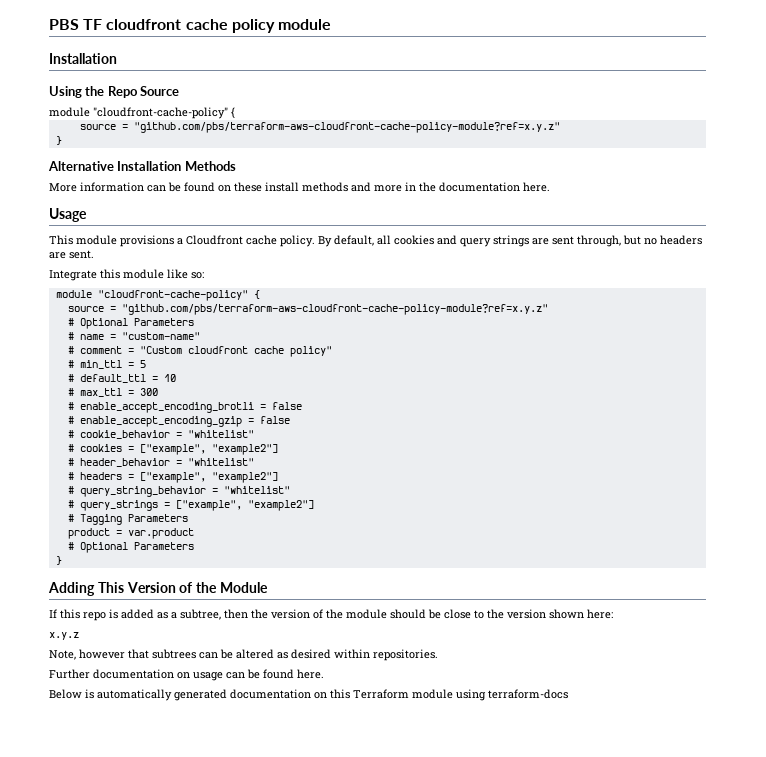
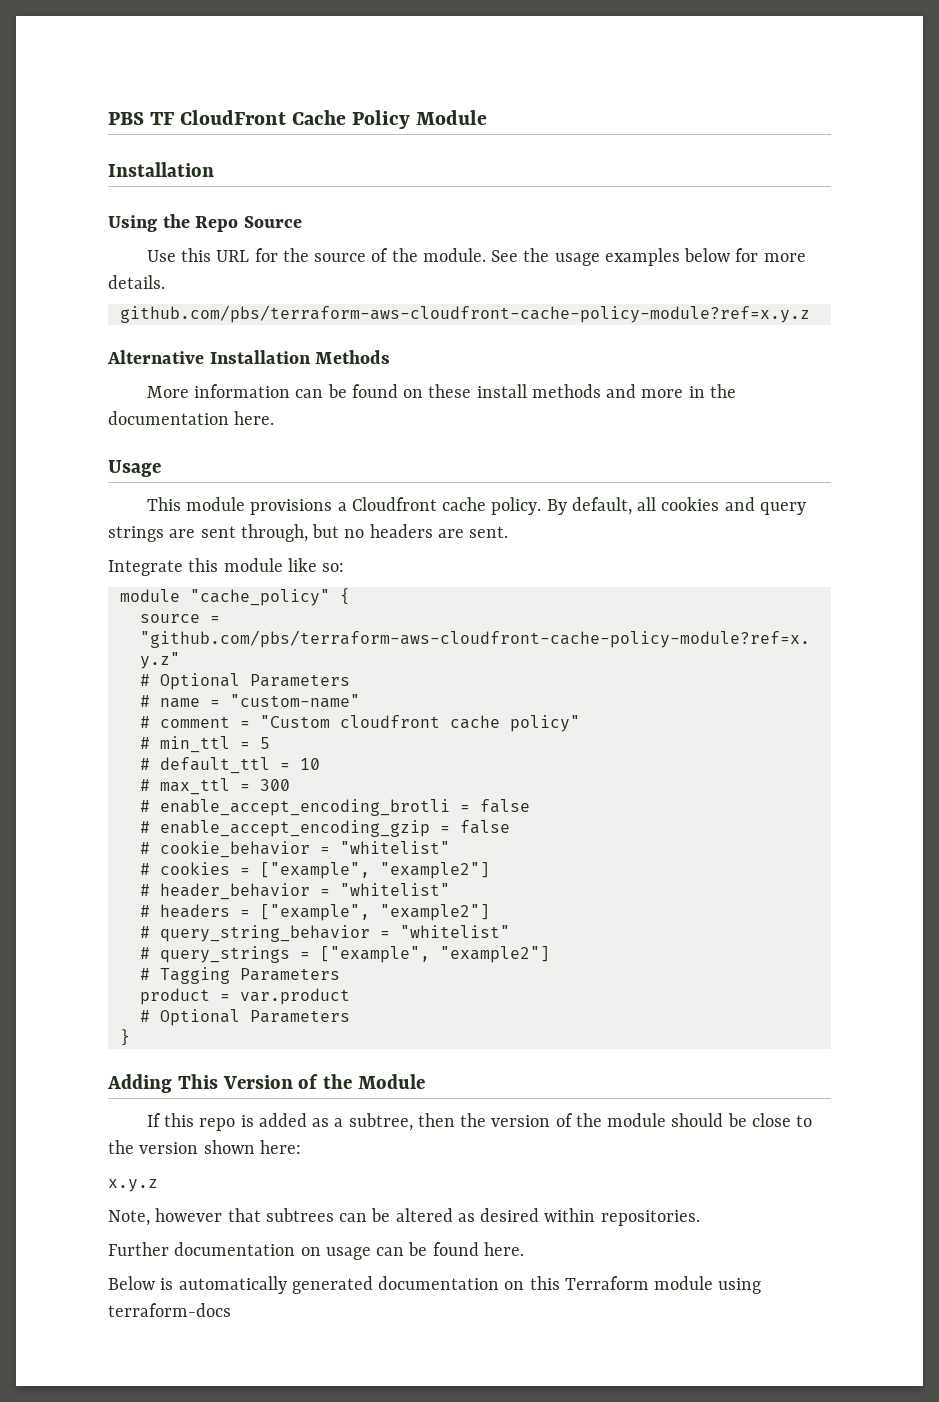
- PBS TF cloudfront cache policy module
+ PBS TF CloudFront Cache Policy Module
  Using the Repo Source
- module "cloudfront-cache-policy" {
- source = "github.com/pbs/terraform-aws-cloudfront-cache-policy-module?ref=x.y.z"
- }
+ Use this URL for the source of the module. See the usage examples below for more details.
+ github.com/pbs/terraform-aws-cloudfront-cache-policy-module?ref=x.y.z
  Integrate this module like so:
- module "cloudfront-cache-policy" {
+ module "cache_policy" {

